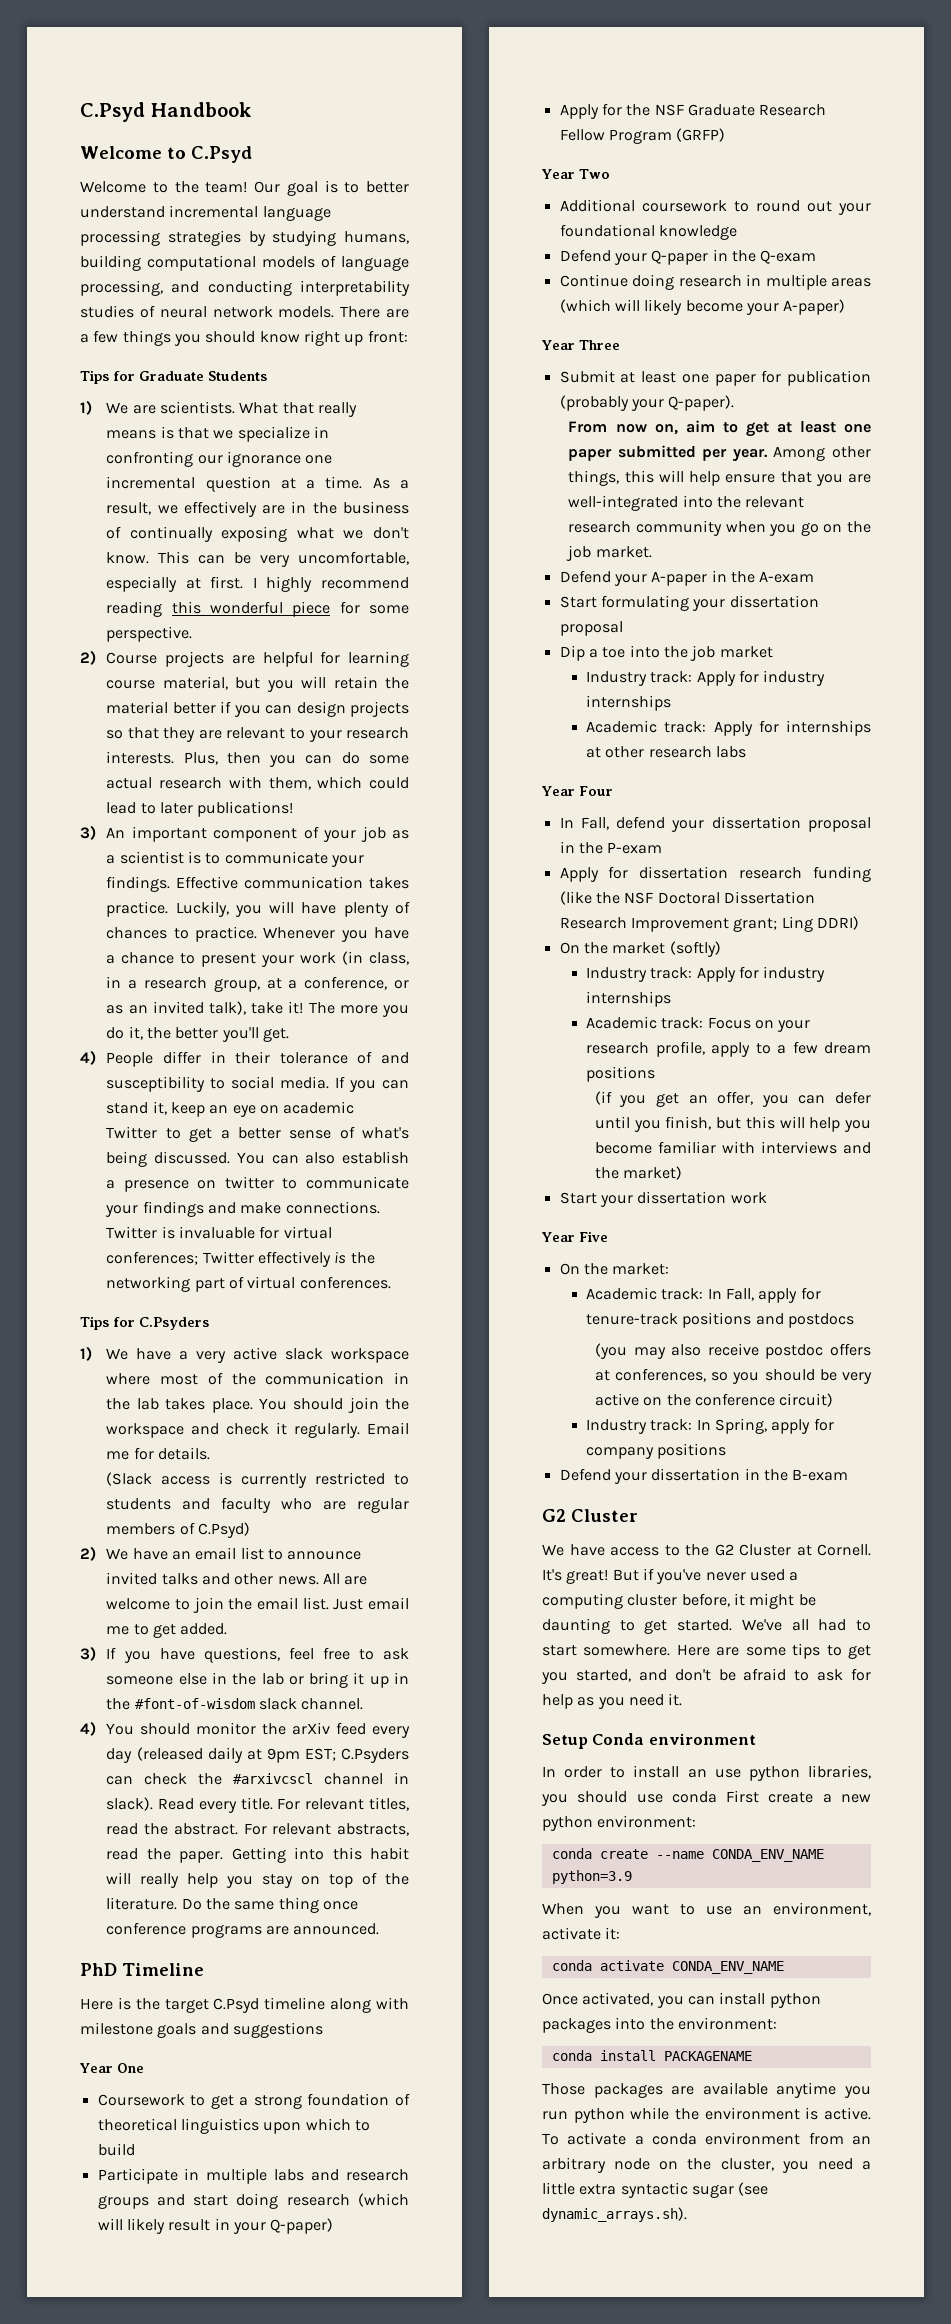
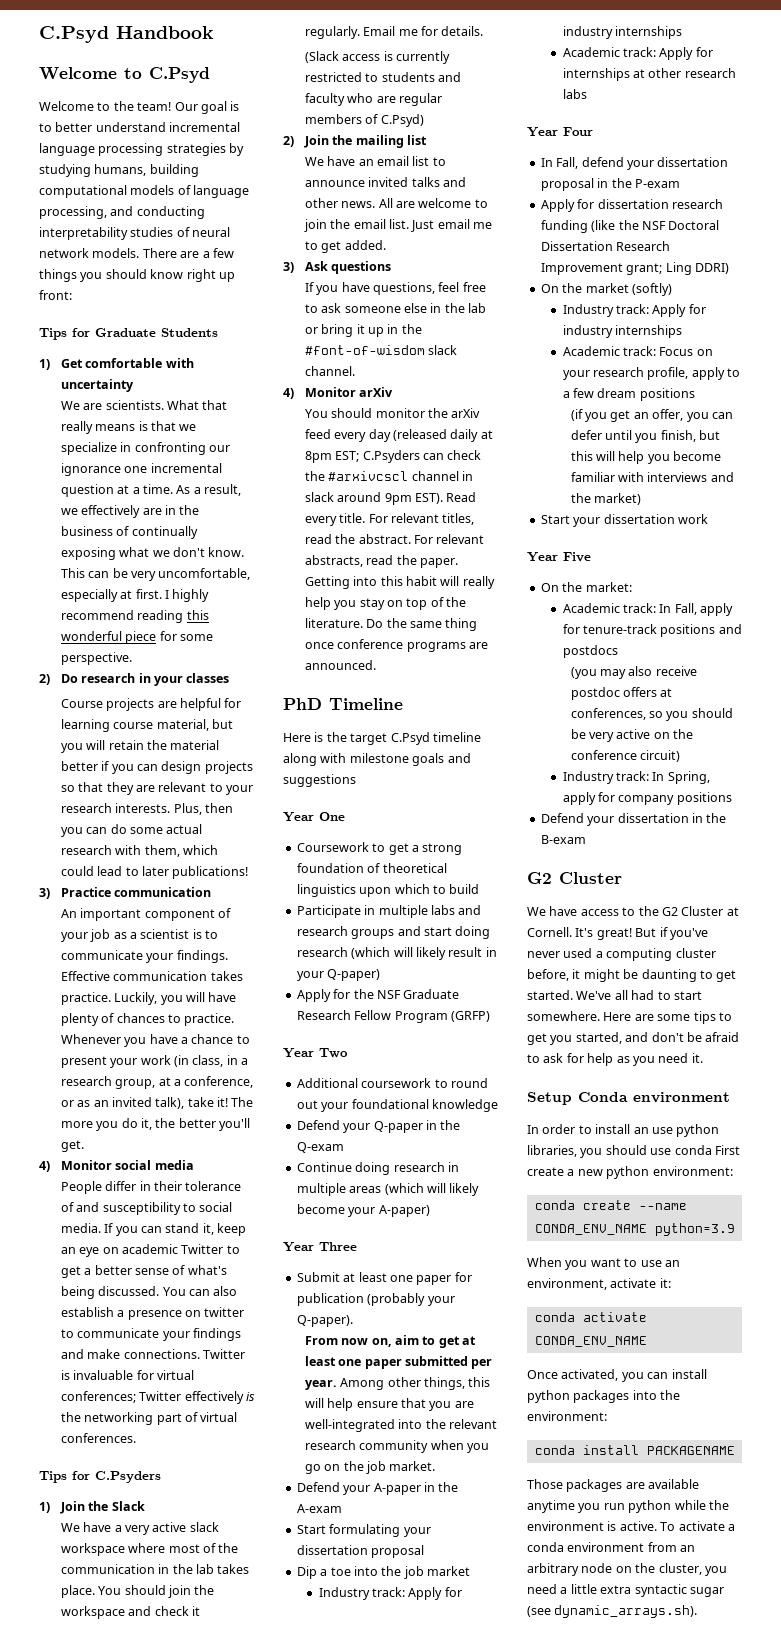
- 1) We are scientists.
+ 1) Get comfortable with uncertainty
+ We are scientists.
- 2) Course projects are helpful for learning course material, but you will retain the material better if you can design projects so that they are relevant to your research interests.
+ 2) Do research in your classes
+ Course projects are helpful for learning course material, but you will retain the material better if you can design projects so that they are relevant to your research interests.
- 3) An important component of your job as a scientist is to communicate your findings.
+ 3) Practice communication
+ An important component of your job as a scientist is to communicate your findings.
- 4) People differ in their tolerance of and susceptibility to social media.
+ 4) Monitor social media
+ People differ in their tolerance of and susceptibility to social media.
- 1) We have a very active slack workspace where most of the communication in the lab takes place.
+ 1) Join the Slack
+ We have a very active slack workspace where most of the communication in the lab takes place.
- 2) We have an email list to announce invited talks and other news.
+ 2) Join the mailing list
+ We have an email list to announce invited talks and other news.
- 3) If you have questions, feel free to ask someone else in the lab or bring it up in the #font-of-wisdom slack channel.
+ 3) Ask questions
+ If you have questions, feel free to ask someone else in the lab or bring it up in the #font-of-wisdom slack channel.
- 4) You should monitor the arXiv feed every day (released daily at 9pm EST; C.Psyders can check the #arxivcscl channel in slack).
+ 4) Monitor arXiv
+ You should monitor the arXiv feed every day (released daily at 8pm EST; C.Psyders can check the #arxivcscl channel in slack around 9pm EST).

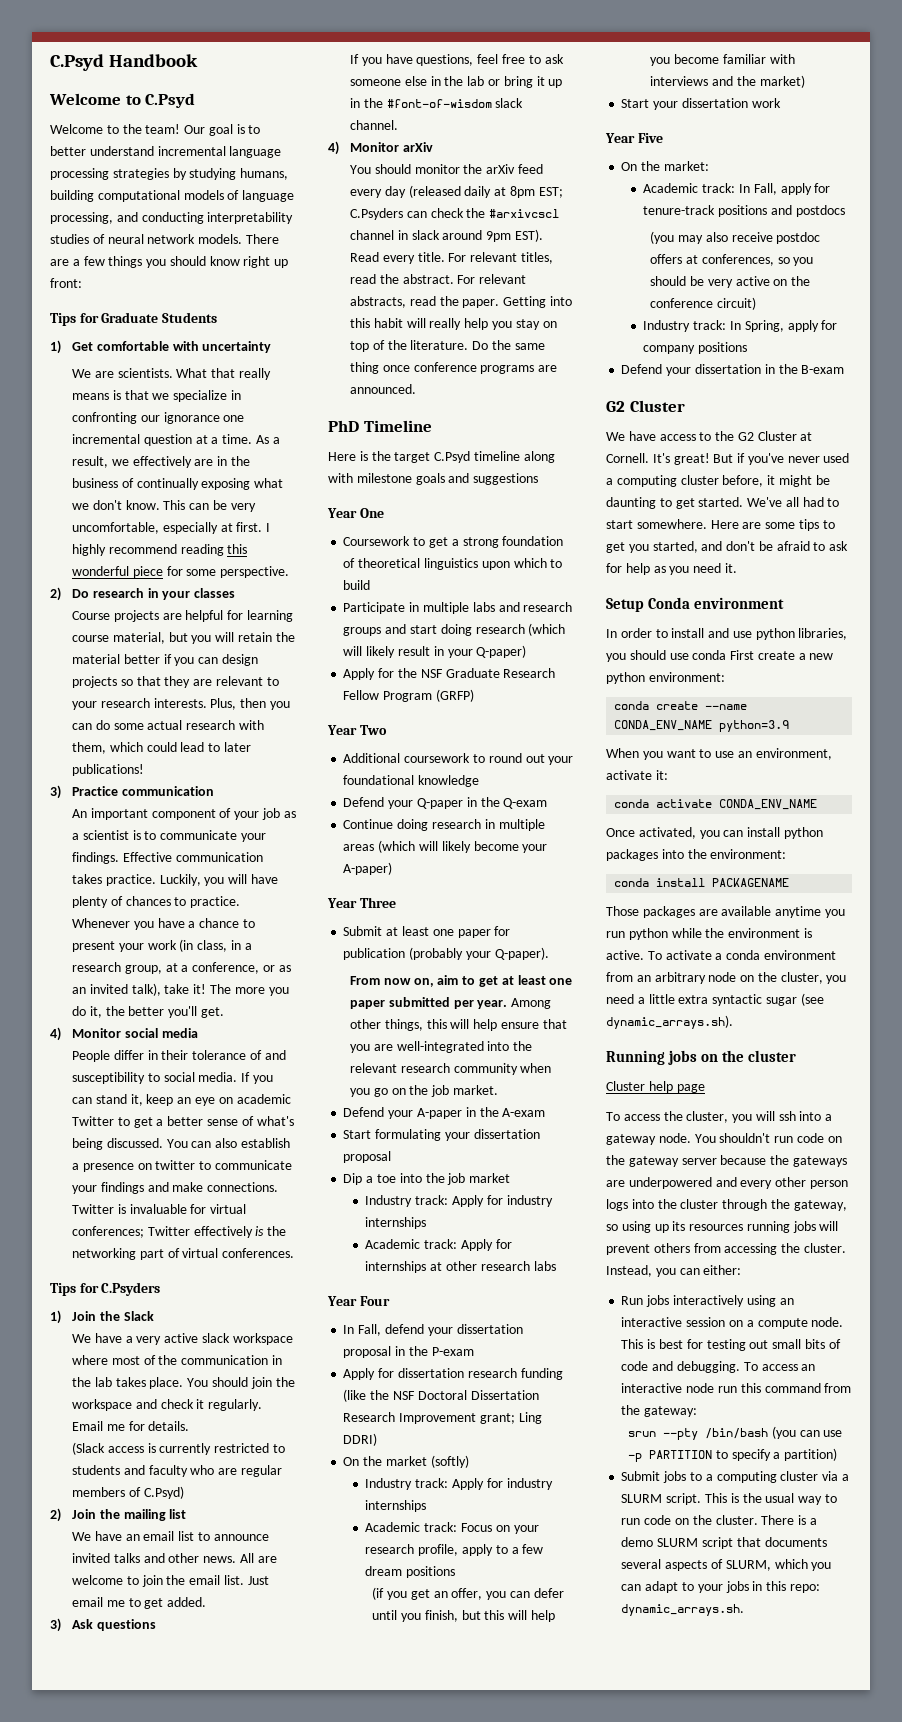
- In order to install an use python libraries, you should use conda First create a new python environment:
+ In order to install and use python libraries, you should use conda First create a new python environment:
+ Running jobs on the cluster
+ Cluster help page
+ To access the cluster, you will ssh into a gateway node. You shouldn't run code on the gateway server because the gateways are underpowered and every other person logs into the cluster through the gateway, so using up its resources running jobs will prevent others from accessing the cluster. Instead, you can either:
+ Run jobs interactively using an interactive session on a compute node. This is best for testing out small bits of code and debugging. To access an interactive node run this command from the gateway:
+ srun --pty /bin/bash (you can use -p PARTITION to specify a partition)
+ Submit jobs to a computing cluster via a SLURM script. This is the usual way to run code on the cluster. There is a demo SLURM script that documents several aspects of SLURM, which you can adapt to your jobs in this repo: dynamic_arrays.sh.

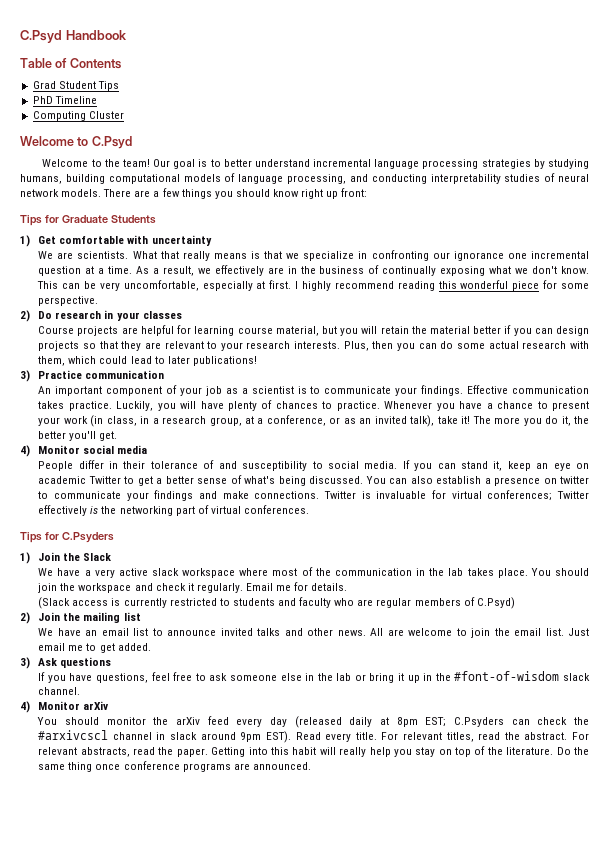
+ Table of Contents
+ Grad Student Tips
+ PhD Timeline
+ Computing Cluster
- PhD Timeline
- Here is the target C.Psyd timeline along with milestone goals and suggestions
- Year One
- Coursework to get a strong foundation of theoretical linguistics upon which to build
- Participate in multiple labs and research groups and start doing research (which will likely result in your Q-paper)
- Apply for the NSF Graduate Research Fellow Program (GRFP)
- Year Two
- Additional coursework to round out your foundational knowledge
- Defend your Q-paper in the Q-exam
- Continue doing research in multiple areas (which will likely become your A-paper)
- Year Three
- Submit at least one paper for publication (probably your Q-paper).
- From now on, aim to get at least one paper submitted per year. Among other things, this will help ensure that you are well-integrated into the relevant research community when you go on the job market.
- Defend your A-paper in the A-exam
- Start formulating your dissertation proposal
- Dip a toe into the job market
- Industry track: Apply for industry internships
- Academic track: Apply for internships at other research labs
- Year Four
- In Fall, defend your dissertation proposal in the P-exam
- Apply for dissertation research funding (like the NSF Doctoral Dissertation Research Improvement grant; Ling DDRI)
- On the market (softly)
- Industry track: Apply for industry internships
- Academic track: Focus on your research profile, apply to a few dream positions
- (if you get an offer, you can defer until you finish, but this will help you become familiar with interviews and the market)
- Start your dissertation work
- Year Five
- On the market:
- Academic track: In Fall, apply for tenure-track positions and postdocs
- (you may also receive postdoc offers at conferences, so you should be very active on the conference circuit)
- Industry track: In Spring, apply for company positions
- Defend your dissertation in the B-exam
- G2 Cluster
- We have access to the G2 Cluster at Cornell. It's great! But if you've never used a computing cluster before, it might be daunting to get started. We've all had to start somewhere. Here are some tips to get you started, and don't be afraid to ask for help as you need it.
- Setup Conda environment
- In order to install and use python libraries, you should use conda First create a new python environment:
- conda create --name CONDA_ENV_NAME python=3.9
- When you want to use an environment, activate it:
- conda activate CONDA_ENV_NAME
- Once activated, you can install python packages into the environment:
- conda install PACKAGENAME
- Those packages are available anytime you run python while the environment is active. To activate a conda environment from an arbitrary node on the cluster, you need a little extra syntactic sugar (see dynamic_arrays.sh).
- Running jobs on the cluster
- Cluster help page
- To access the cluster, you will ssh into a gateway node. You shouldn't run code on the gateway server because the gateways are underpowered and every other person logs into the cluster through the gateway, so using up its resources running jobs will prevent others from accessing the cluster. Instead, you can either:
- Run jobs interactively using an interactive session on a compute node. This is best for testing out small bits of code and debugging. To access an interactive node run this command from the gateway:
- srun --pty /bin/bash (you can use -p PARTITION to specify a partition)
- Submit jobs to a computing cluster via a SLURM script. This is the usual way to run code on the cluster. There is a demo SLURM script that documents several aspects of SLURM, which you can adapt to your jobs in this repo: dynamic_arrays.sh.

